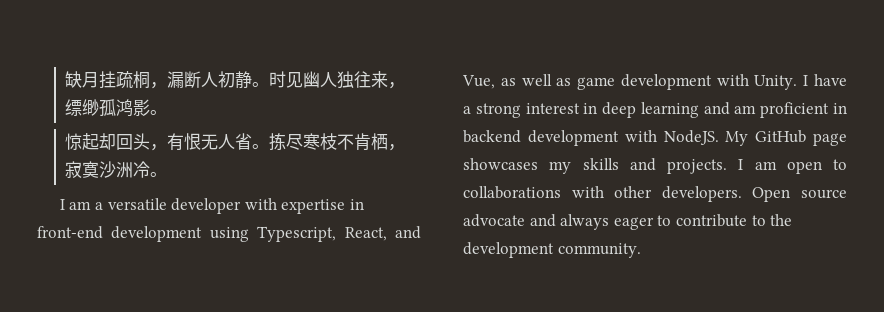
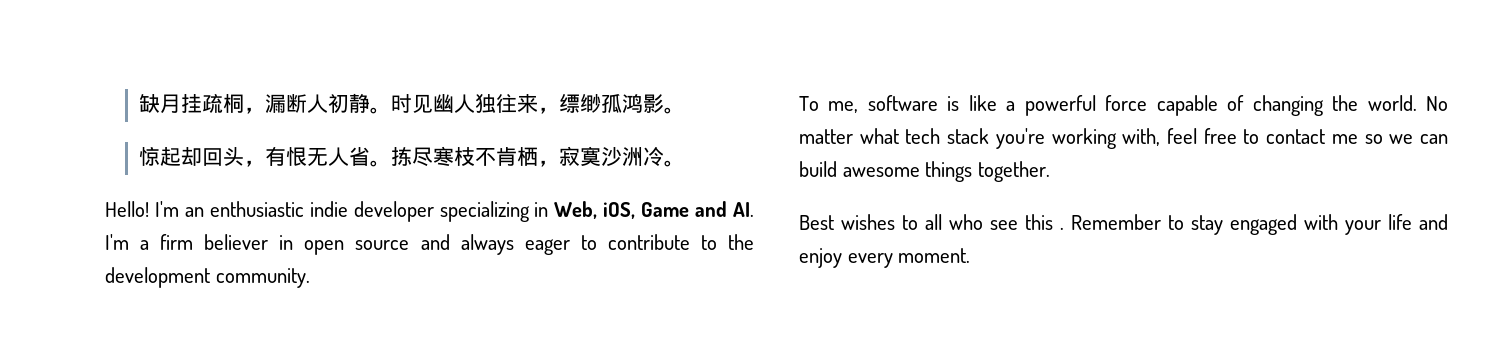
- I am a versatile developer with expertise in front-end development using Typescript, React, and Vue, as well as game development with Unity. I have a strong interest in deep learning and am proficient in backend development with NodeJS. My GitHub page showcases my skills and projects. I am open to collaborations with other developers. Open source advocate and always eager to contribute to the development community.
+ Hello! I'm an enthusiastic indie developer specializing in Web, iOS, Game and AI. I'm a firm believer in open source and always eager to contribute to the development community.
+ To me, software is like a powerful force capable of changing the world. No matter what tech stack you're working with, feel free to contact me so we can build awesome things together.
+ Best wishes to all who see this . Remember to stay engaged with your life and enjoy every moment.

